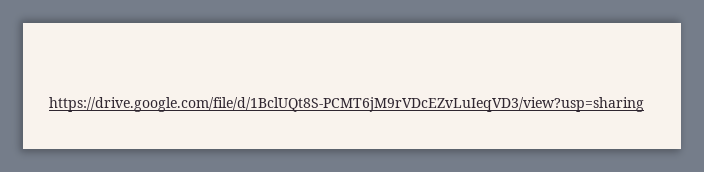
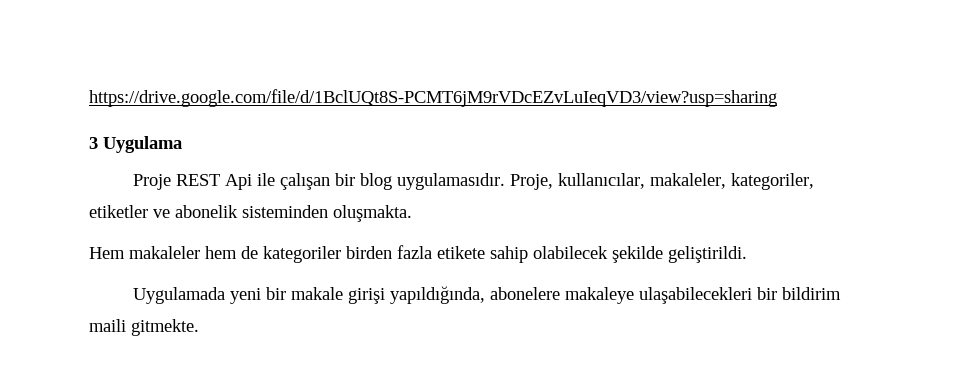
+ 3 Uygulama
+ Proje REST Api ile çalışan bir blog uygulamasıdır. Proje, kullanıcılar, makaleler, kategoriler, etiketler ve abonelik sisteminden oluşmakta.
+ Hem makaleler hem de kategoriler birden fazla etikete sahip olabilecek şekilde geliştirildi.
+ Uygulamada yeni bir makale girişi yapıldığında, abonelere makaleye ulaşabilecekleri bir bildirim maili gitmekte.

